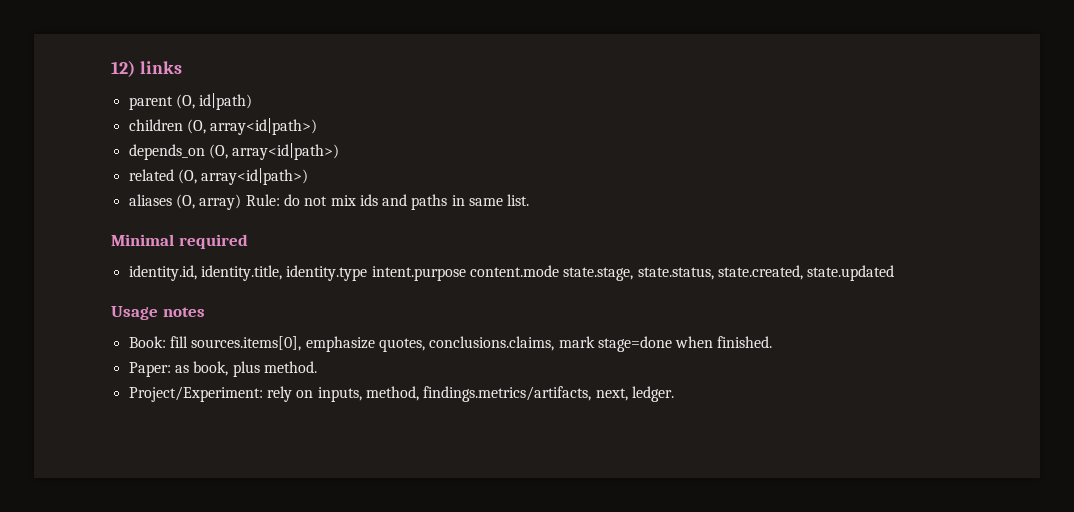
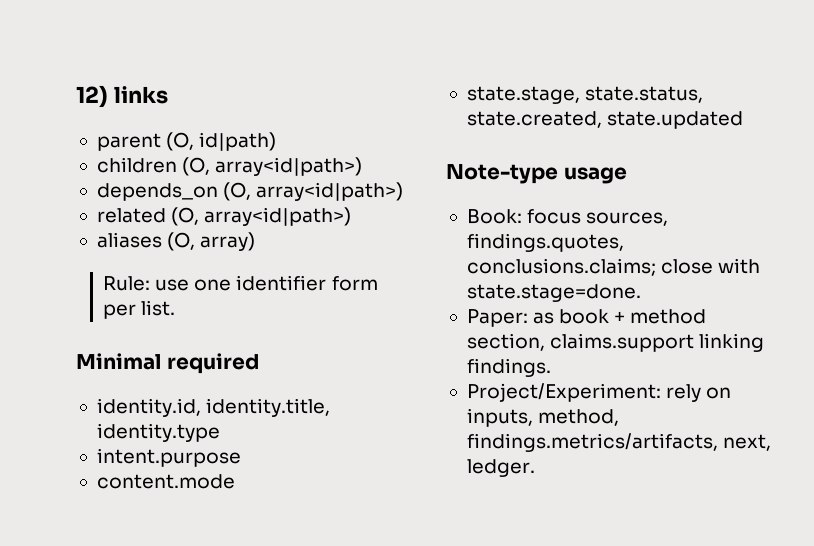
- aliases (O, array) Rule: do not mix ids and paths in same list.
+ aliases (O, array)
+ Rule: use one identifier form per list.
- identity.id, identity.title, identity.type intent.purpose content.mode state.stage, state.status, state.created, state.updated
+ identity.id, identity.title, identity.type
+ intent.purpose
+ content.mode
+ state.stage, state.status, state.created, state.updated
- Usage notes
+ Note-type usage
- Book: fill sources.items[0], emphasize quotes, conclusions.claims, mark stage=done when finished.
- Paper: as book, plus method.
+ Book: focus sources, findings.quotes, conclusions.claims; close with state.stage=done.
+ Paper: as book + method section, claims.support linking findings.

